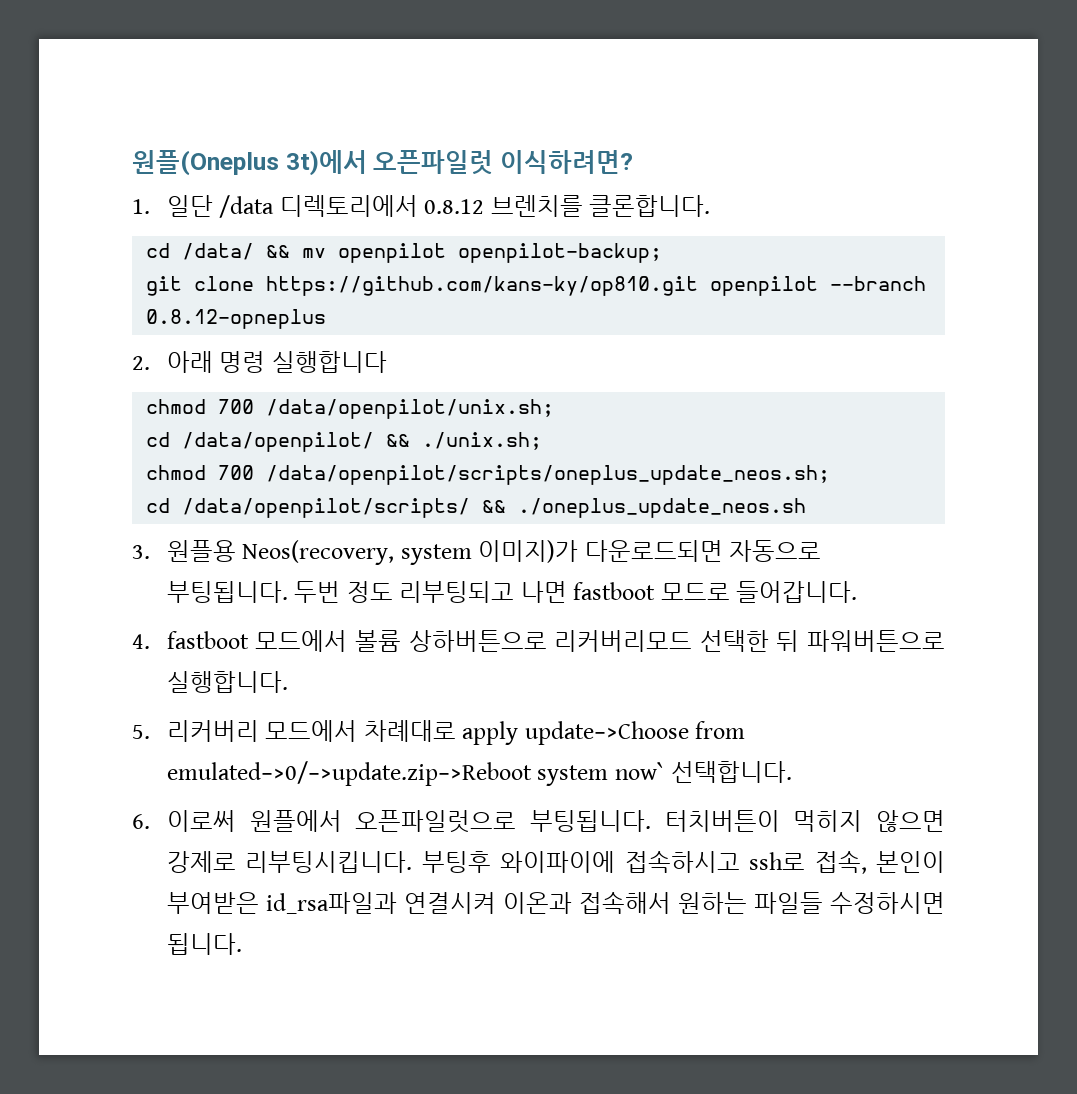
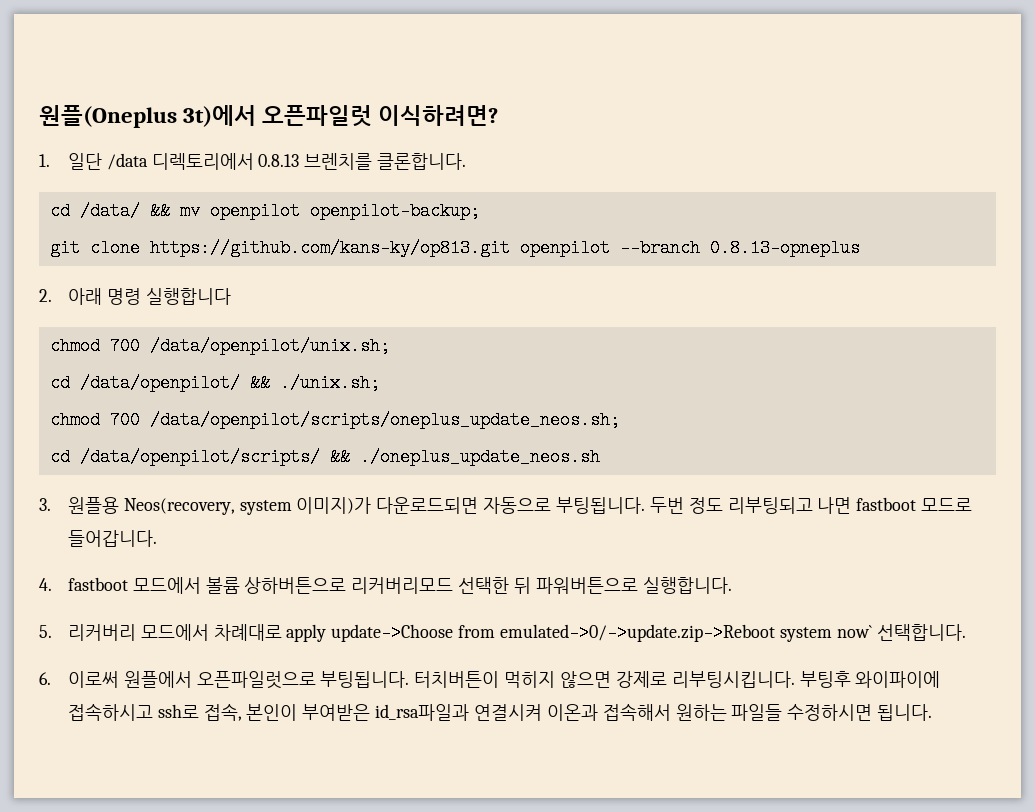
- 1. 일단 /data 디렉토리에서 0.8.12 브렌치를 클론합니다.
+ 1. 일단 /data 디렉토리에서 0.8.13 브렌치를 클론합니다.
- git clone https://github.com/kans-ky/op810.git openpilot --branch 0.8.12-opneplus
+ git clone https://github.com/kans-ky/op813.git openpilot --branch 0.8.13-opneplus

